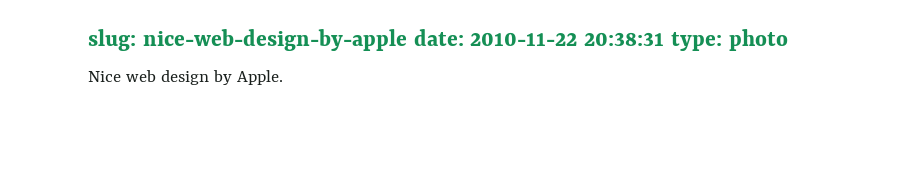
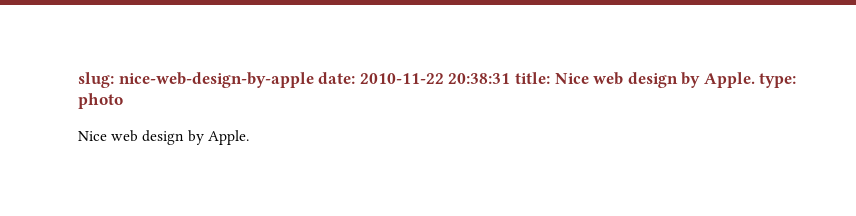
- slug: nice-web-design-by-apple date: 2010-11-22 20:38:31 type: photo
+ slug: nice-web-design-by-apple date: 2010-11-22 20:38:31 title: Nice web design by Apple. type: photo

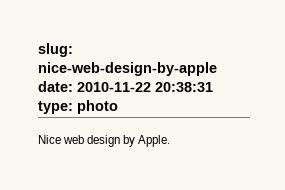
- slug: nice-web-design-by-apple date: 2010-11-22 20:38:31 title: Nice web design by Apple. type: photo
+ slug: nice-web-design-by-apple date: 2010-11-22 20:38:31 type: photo

